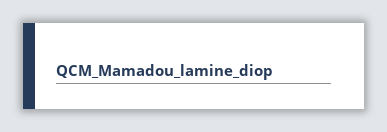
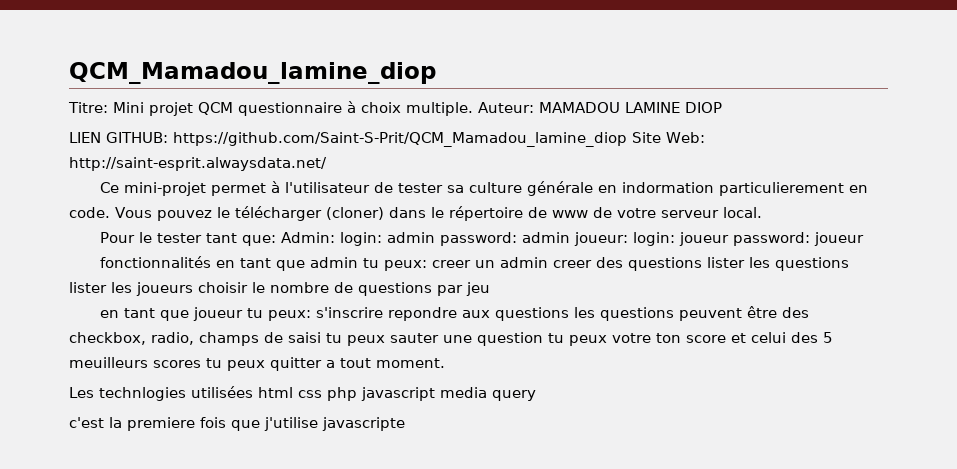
+ Titre: Mini projet QCM questionnaire à choix multiple. Auteur: MAMADOU LAMINE DIOP
+ LIEN GITHUB: https://github.com/Saint-S-Prit/QCM_Mamadou_lamine_diop Site Web: http://saint-esprit.alwaysdata.net/
+ Ce mini-projet permet à l'utilisateur de tester sa culture générale en indormation particulierement en code. Vous pouvez le télécharger (cloner) dans le répertoire de www de votre serveur local.
+ Pour le tester tant que: Admin: login: admin password: admin joueur: login: joueur password: joueur
+ fonctionnalités en tant que admin tu peux: creer un admin creer des questions lister les questions lister les joueurs choisir le nombre de questions par jeu
+ en tant que joueur tu peux: s'inscrire repondre aux questions les questions peuvent être des checkbox, radio, champs de saisi tu peux sauter une question tu peux votre ton score et celui des 5 meuilleurs scores tu peux quitter a tout moment.
+ Les technlogies utilisées html css php javascript media query
+ c'est la premiere fois que j'utilise javascripte

